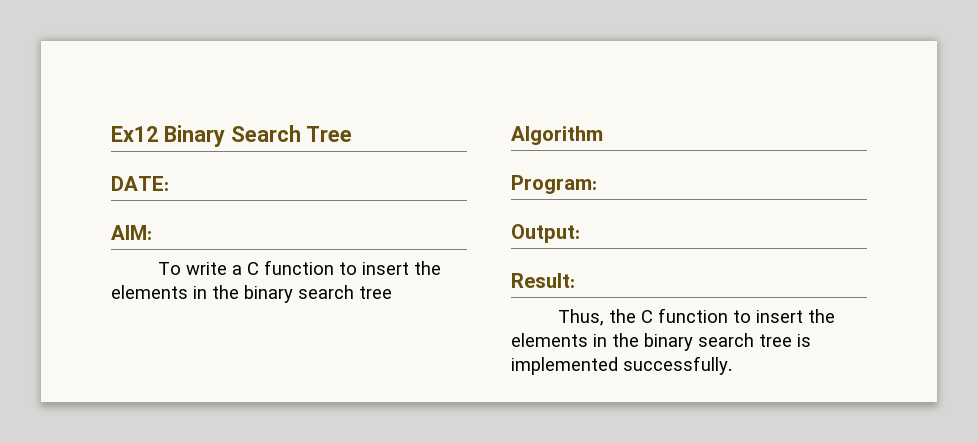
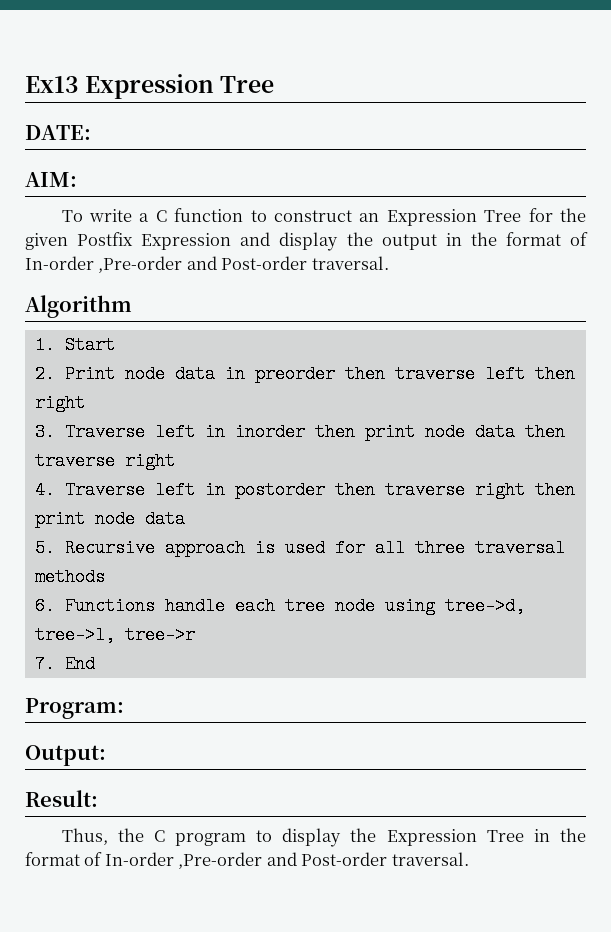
- Ex12 Binary Search Tree
+ Ex13 Expression Tree
- To write a C function to insert the elements in the binary search tree
+ To write a C function to construct an Expression Tree for the given Postfix Expression and display the output in the format of In-order ,Pre-order and Post-order traversal.
  Algorithm
+ 1. Start
+ 2. Print node data in preorder then traverse left then right
+ 3. Traverse left in inorder then print node data then traverse right
+ 4. Traverse left in postorder then traverse right then print node data
+ 5. Recursive approach is used for all three traversal methods
+ 6. Functions handle each tree node using tree->d, tree->l, tree->r
+ 7. End
- Thus, the C function to insert the elements in the binary search tree is implemented successfully.
+ Thus, the C program to display the Expression Tree in the format of In-order ,Pre-order and Post-order traversal.

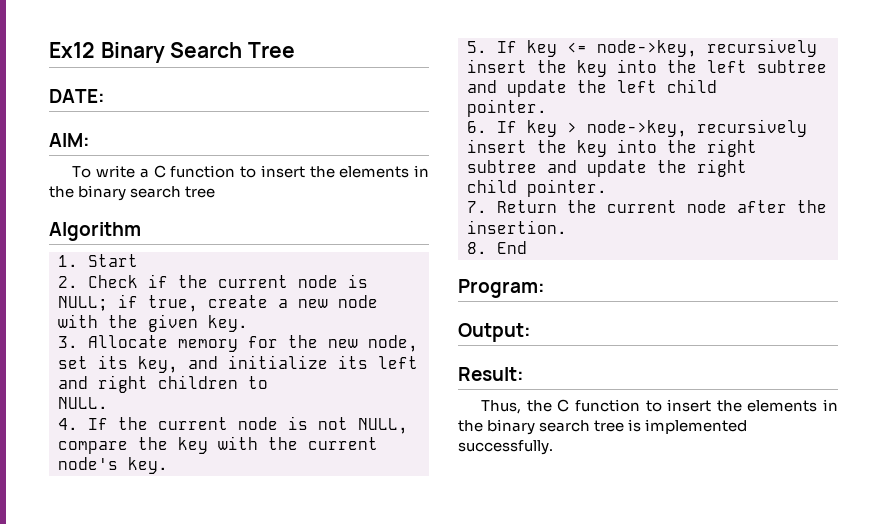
- Ex13 Expression Tree
+ Ex12 Binary Search Tree
- To write a C function to construct an Expression Tree for the given Postfix Expression and display the output in the format of In-order ,Pre-order and Post-order traversal.
+ To write a C function to insert the elements in the binary search tree
  Algorithm
  1. Start
- 2. Print node data in preorder then traverse left then right
- 3. Traverse left in inorder then print node data then traverse right
- 4. Traverse left in postorder then traverse right then print node data
- 5. Recursive approach is used for all three traversal methods
- 6. Functions handle each tree node using tree->d, tree->l, tree->r
- 7. End
+ 2. Check if the current node is NULL; if true, create a new node with the given key.
+ 3. Allocate memory for the new node, set its key, and initialize its left and right children to
+ NULL.
+ 4. If the current node is not NULL, compare the key with the current node's key.
+ 5. If key <= node->key, recursively insert the key into the left subtree and update the left child
+ pointer.
+ 6. If key > node->key, recursively insert the key into the right subtree and update the right
+ child pointer.
+ 7. Return the current node after the insertion.
+ 8. End
- Thus, the C program to display the Expression Tree in the format of In-order ,Pre-order and Post-order traversal.
+ Thus, the C function to insert the elements in the binary search tree is implemented successfully.

